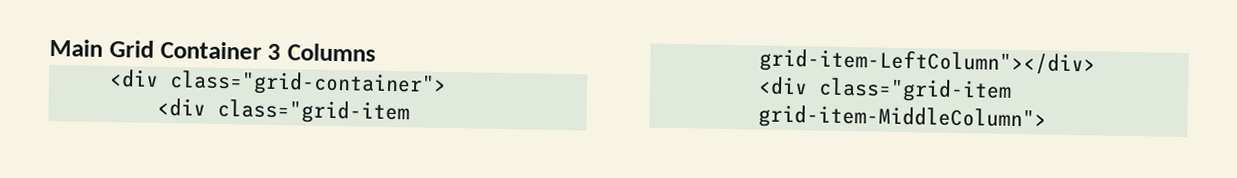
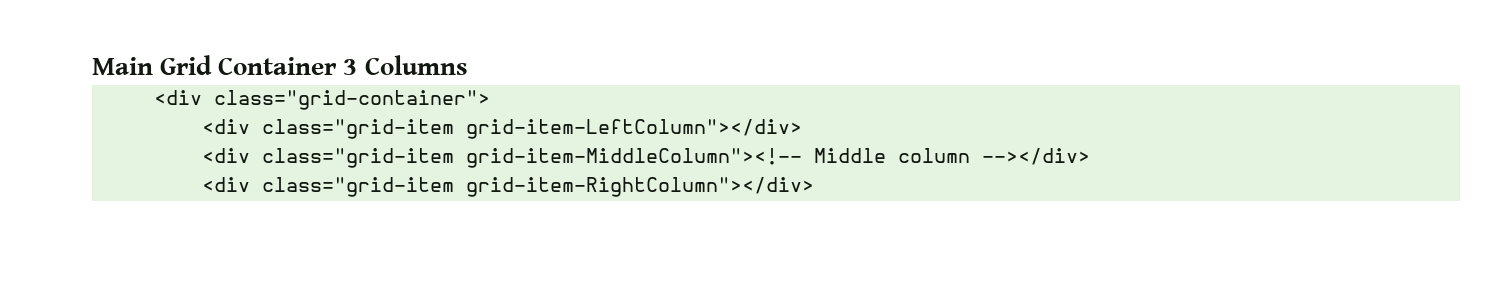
- <div class="grid-item grid-item-MiddleColumn">
+ <div class="grid-item grid-item-MiddleColumn"><!-- Middle column --></div>
+ <div class="grid-item grid-item-RightColumn"></div>

